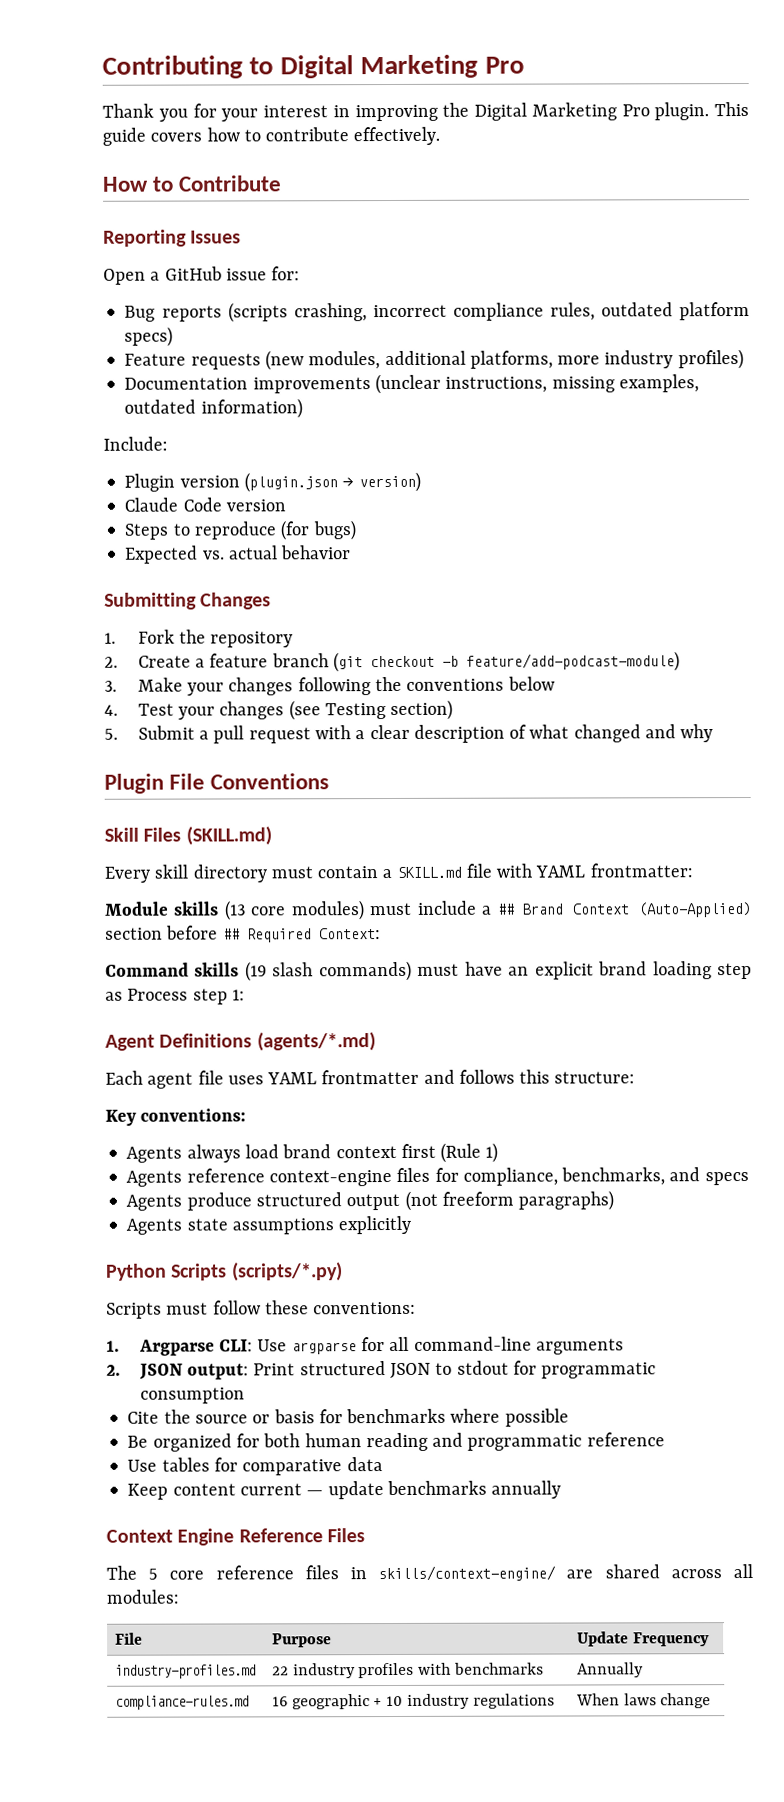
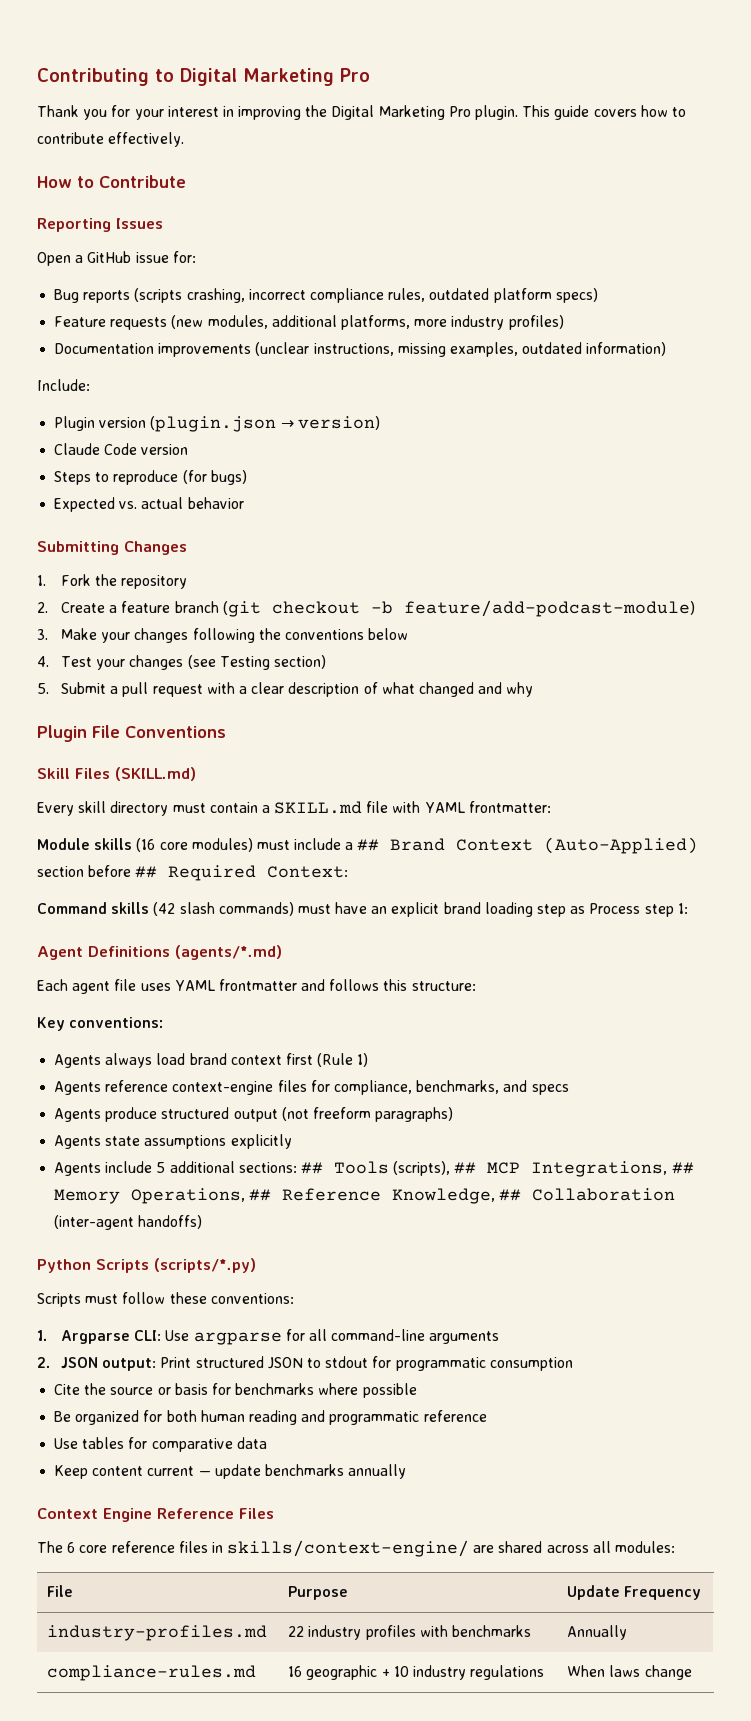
- Module skills (13 core modules) must include a ## Brand Context (Auto-Applied) section before ## Required Context:
+ Module skills (16 core modules) must include a ## Brand Context (Auto-Applied) section before ## Required Context:
- Command skills (19 slash commands) must have an explicit brand loading step as Process step 1:
+ Command skills (42 slash commands) must have an explicit brand loading step as Process step 1:
+ Agents include 5 additional sections: ## Tools (scripts), ## MCP Integrations, ## Memory Operations, ## Reference Knowledge, ## Collaboration (inter-agent handoffs)
- The 5 core reference files in skills/context-engine/ are shared across all modules:
+ The 6 core reference files in skills/context-engine/ are shared across all modules:

